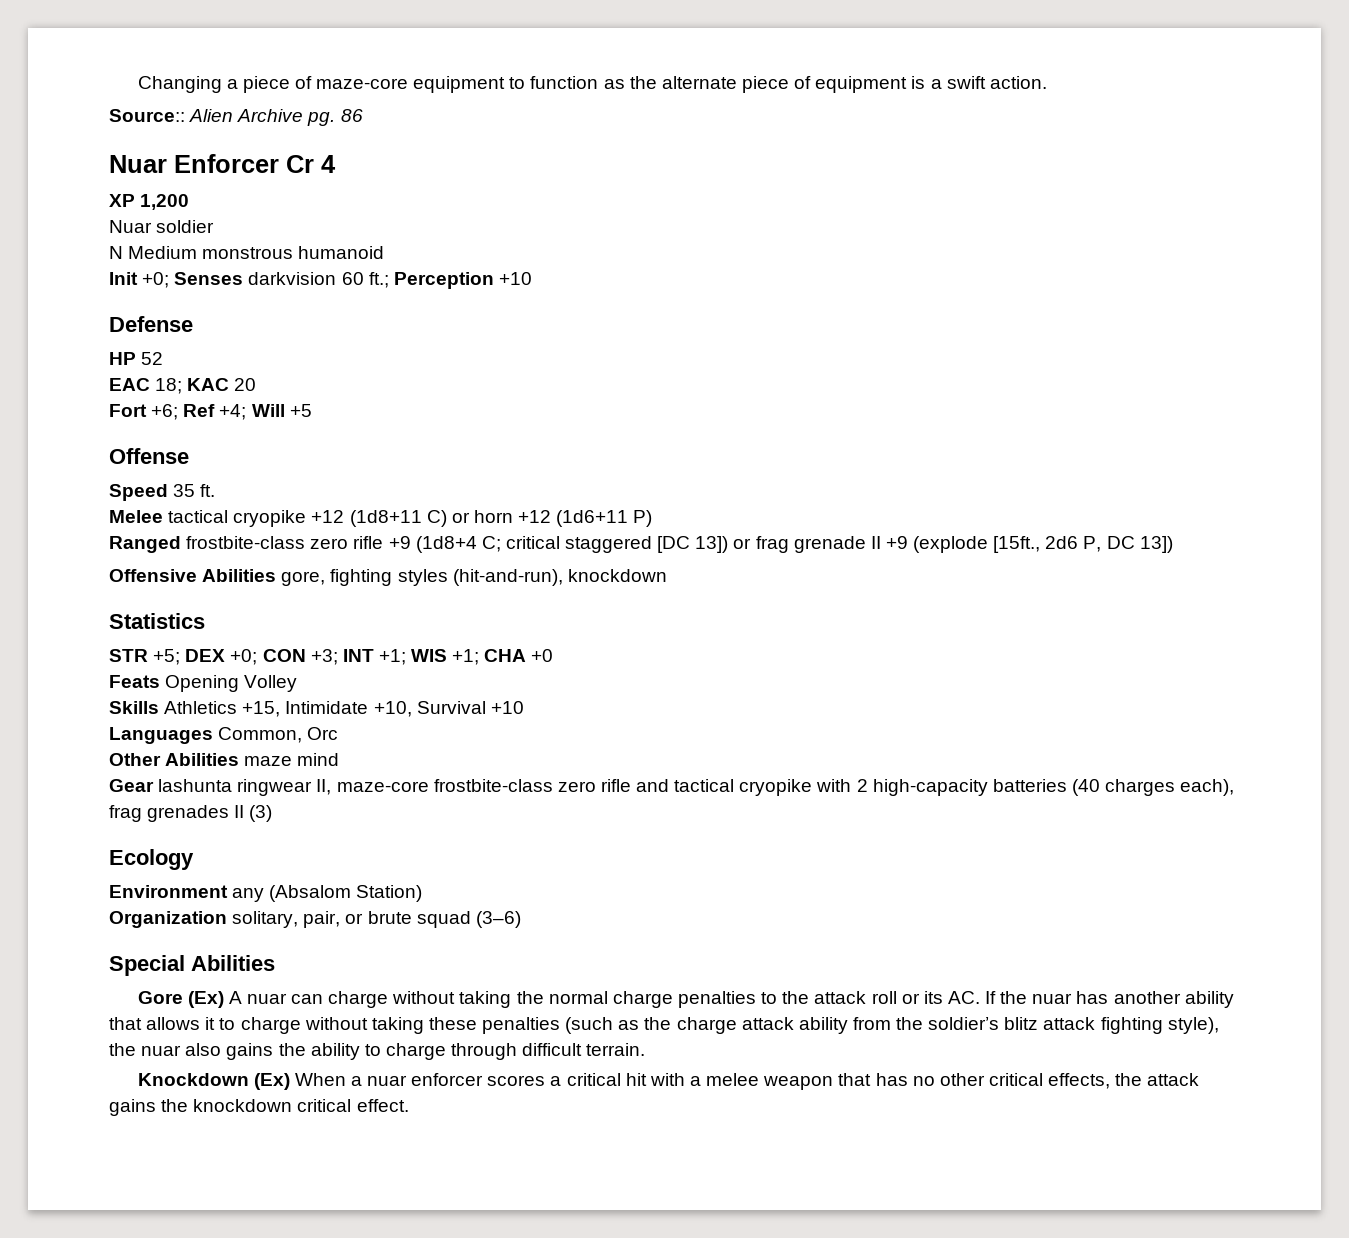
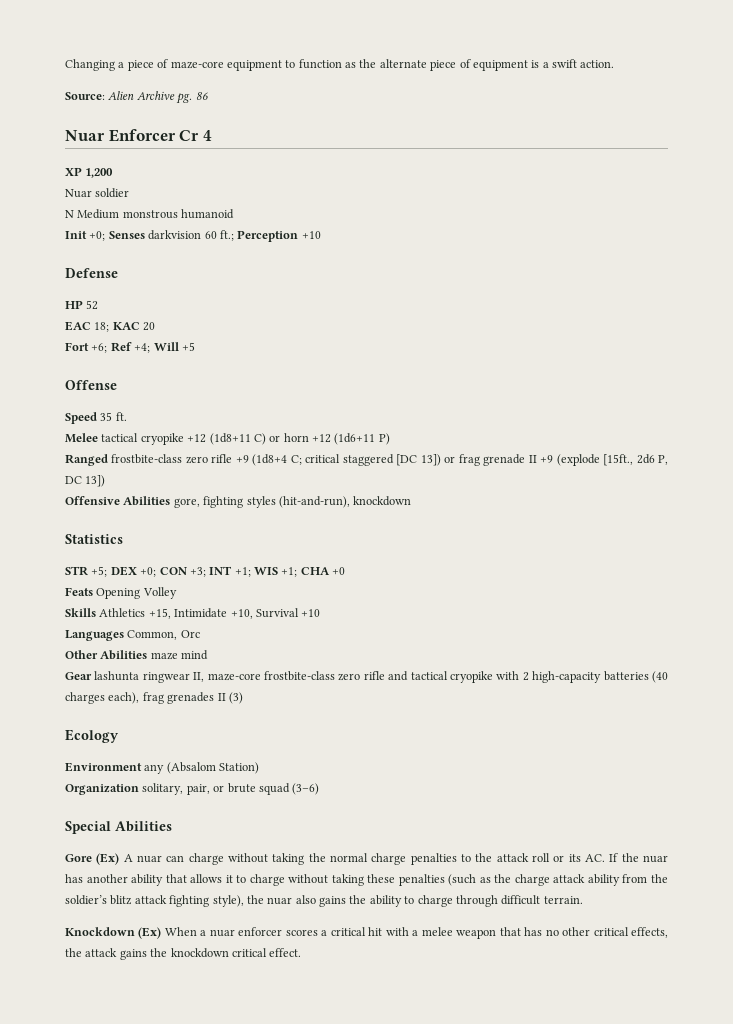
- Source:: Alien Archive pg.
+ Source: Alien Archive pg.

